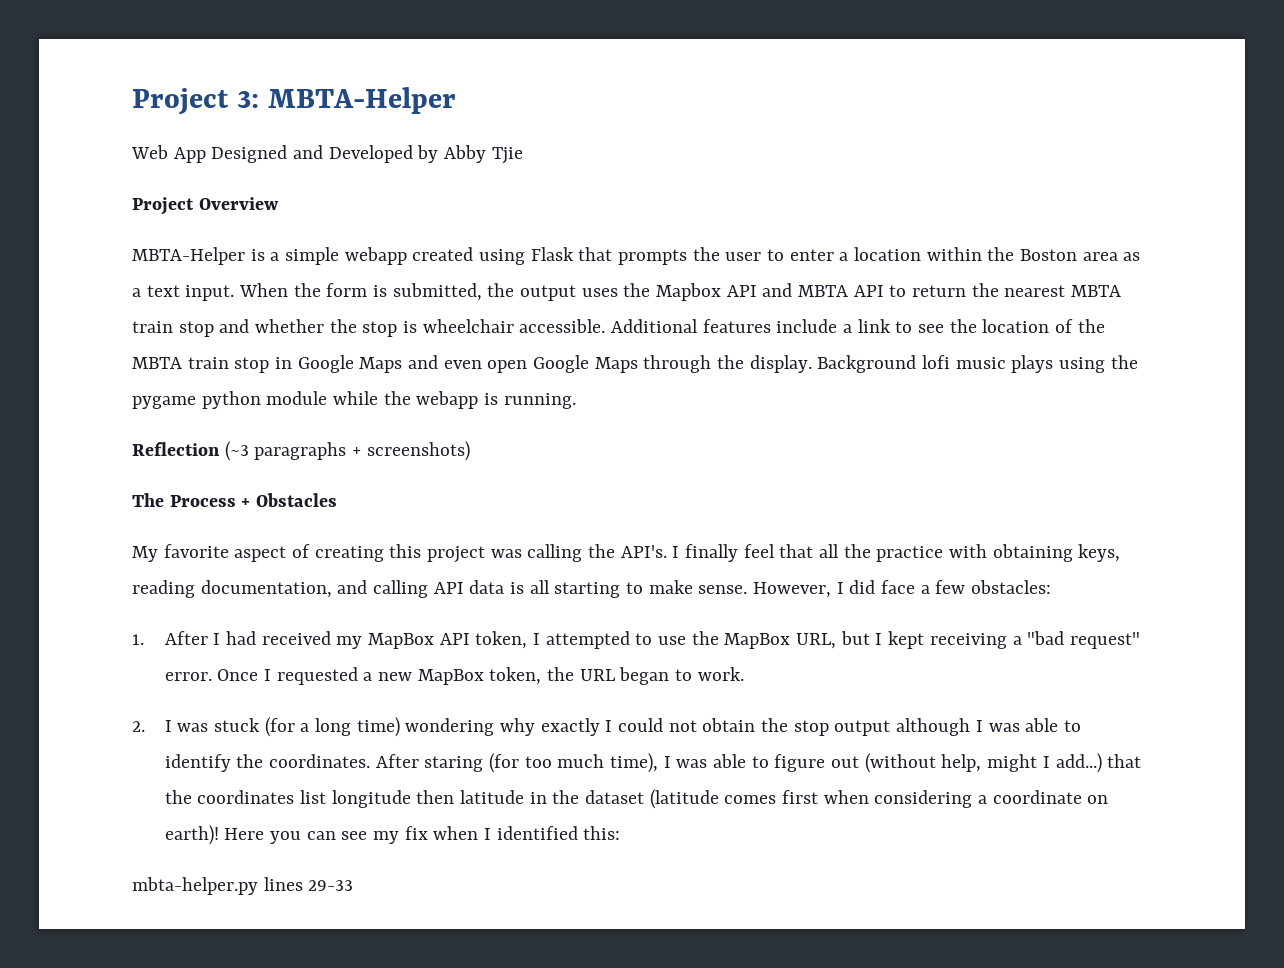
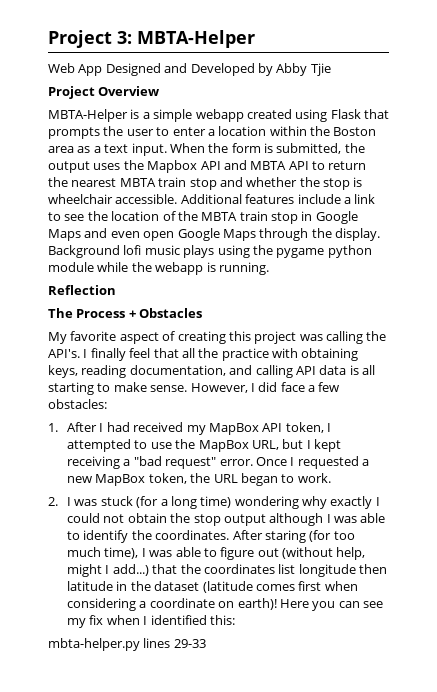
- Reflection (~3 paragraphs + screenshots)
+ Reflection

